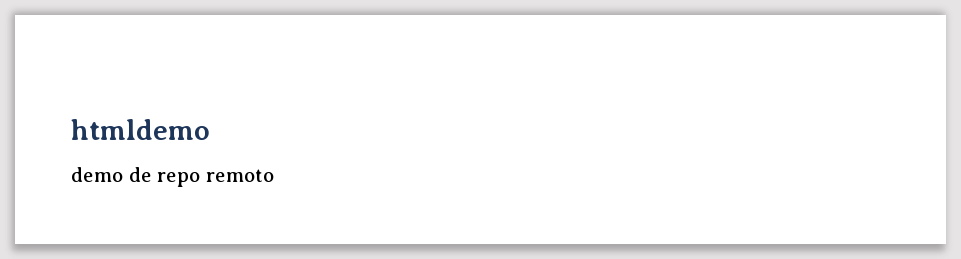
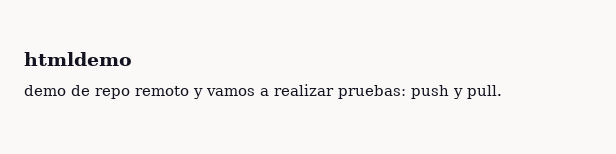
- demo de repo remoto
+ demo de repo remoto y vamos a realizar pruebas: push y pull.

